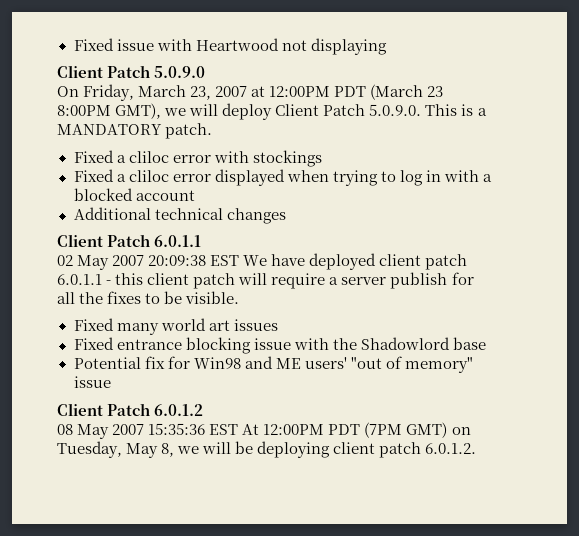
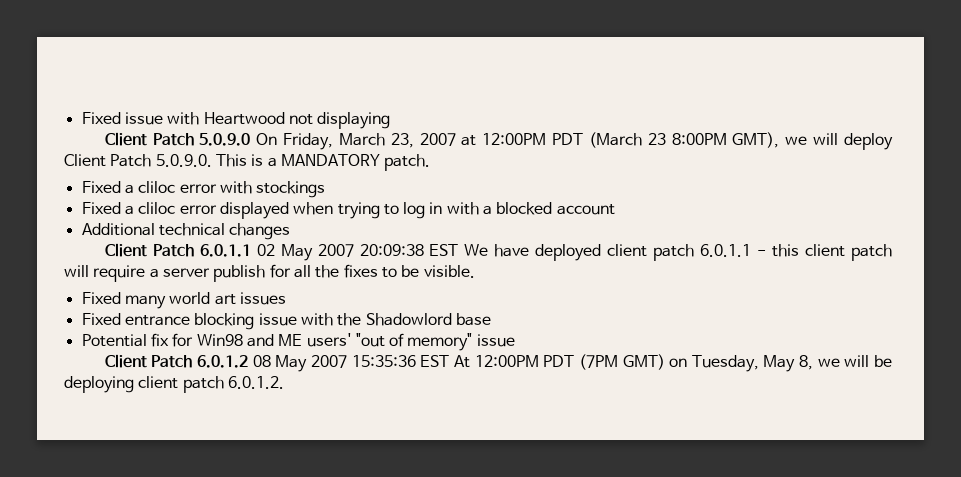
- Client Patch 5.0.9.0
- On Friday, March 23, 2007 at 12:00PM PDT (March 23 8:00PM GMT), we will deploy Client Patch 5.0.9.0. This is a MANDATORY patch.
+ Client Patch 5.0.9.0 On Friday, March 23, 2007 at 12:00PM PDT (March 23 8:00PM GMT), we will deploy Client Patch 5.0.9.0. This is a MANDATORY patch.
- Client Patch 6.0.1.1
- 02 May 2007 20:09:38 EST We have deployed client patch 6.0.1.1 - this client patch will require a server publish for all the fixes to be visible.
+ Client Patch 6.0.1.1 02 May 2007 20:09:38 EST We have deployed client patch 6.0.1.1 - this client patch will require a server publish for all the fixes to be visible.
- Client Patch 6.0.1.2
- 08 May 2007 15:35:36 EST At 12:00PM PDT (7PM GMT) on Tuesday, May 8, we will be deploying client patch 6.0.1.2.
+ Client Patch 6.0.1.2 08 May 2007 15:35:36 EST At 12:00PM PDT (7PM GMT) on Tuesday, May 8, we will be deploying client patch 6.0.1.2.

